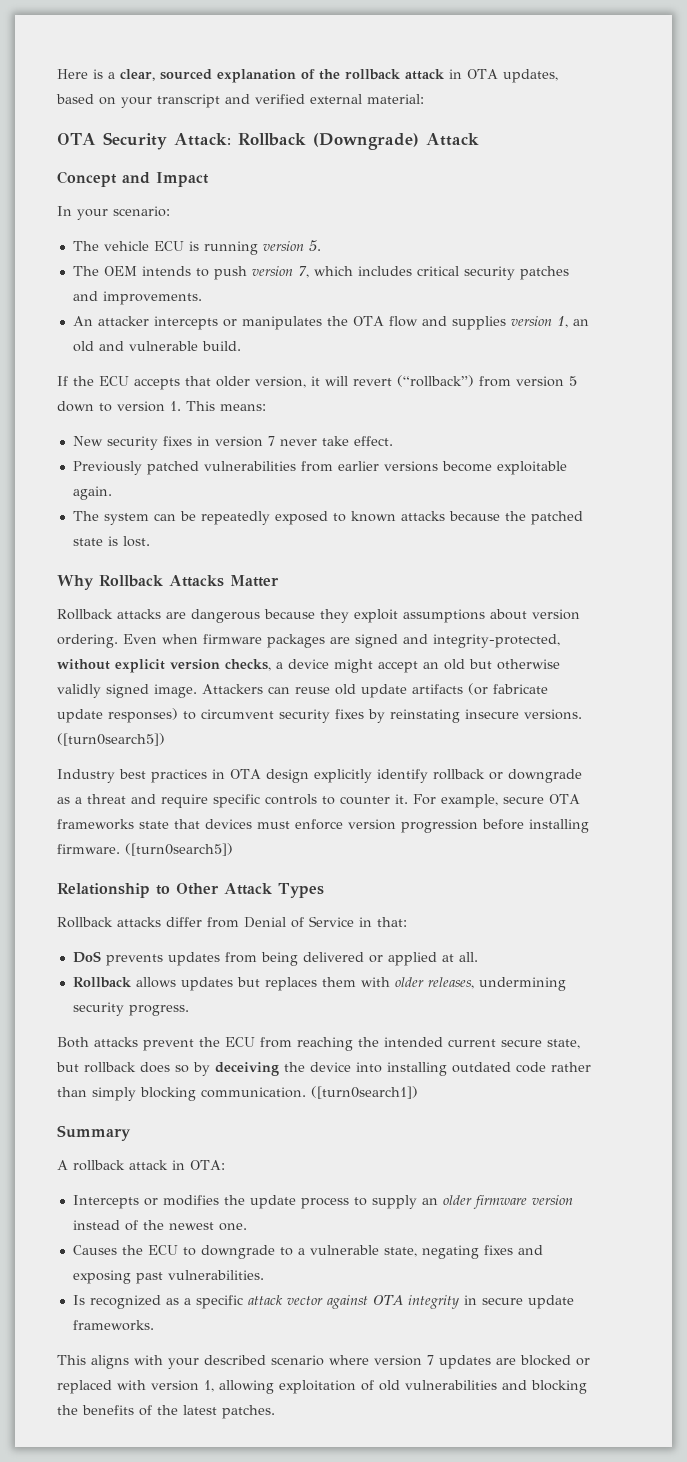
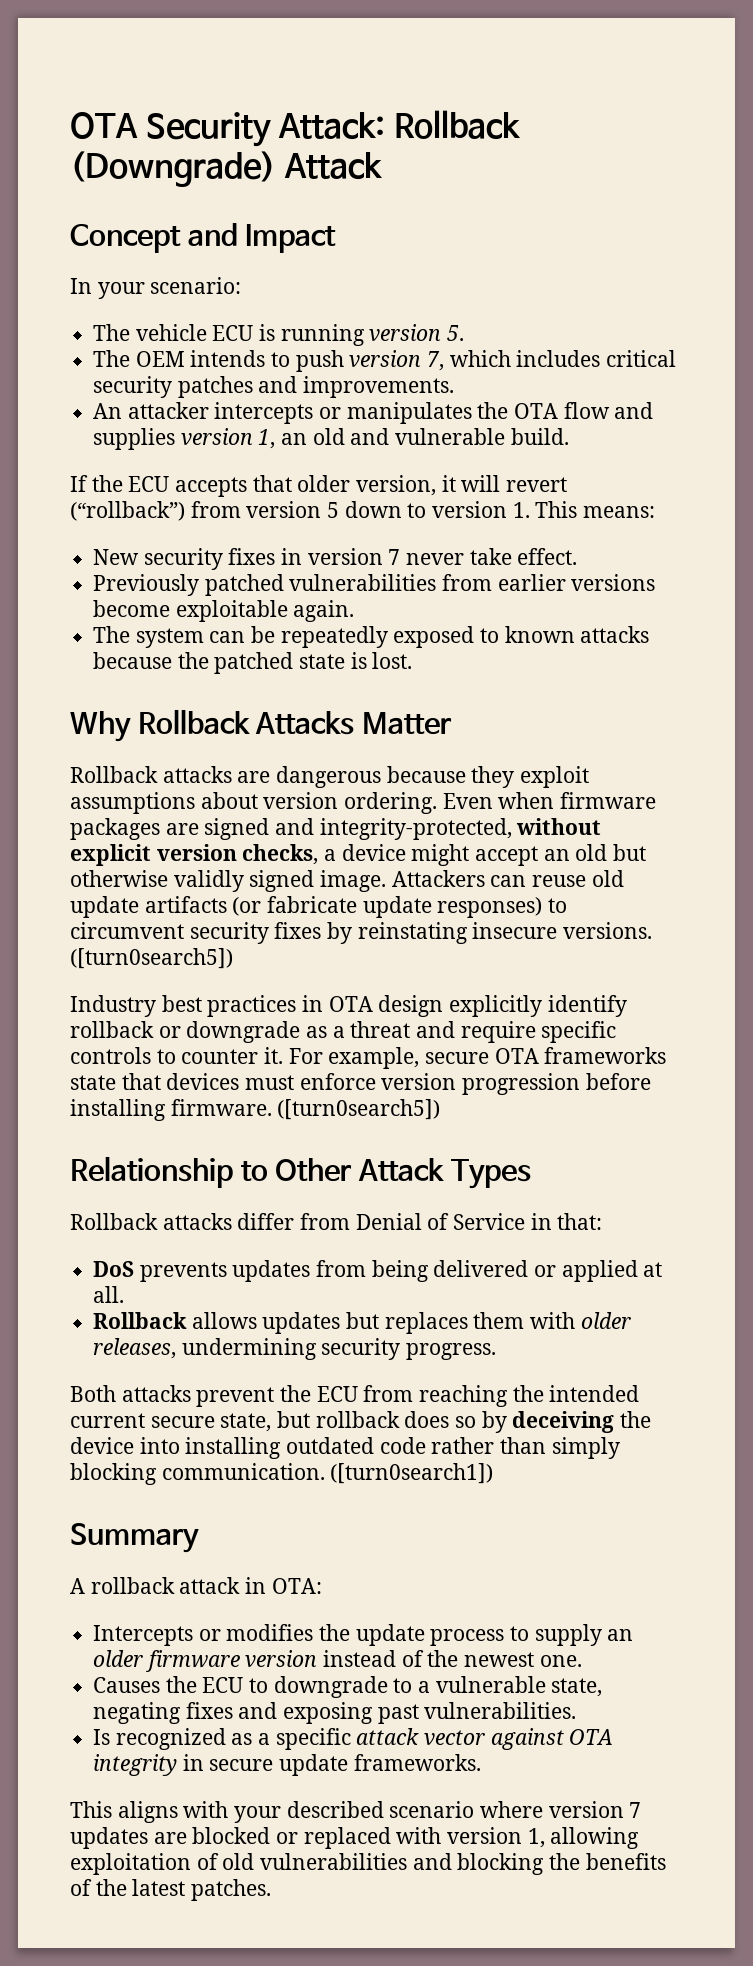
- Here is a clear, sourced explanation of the rollback attack in OTA updates, based on your transcript and verified external material:

